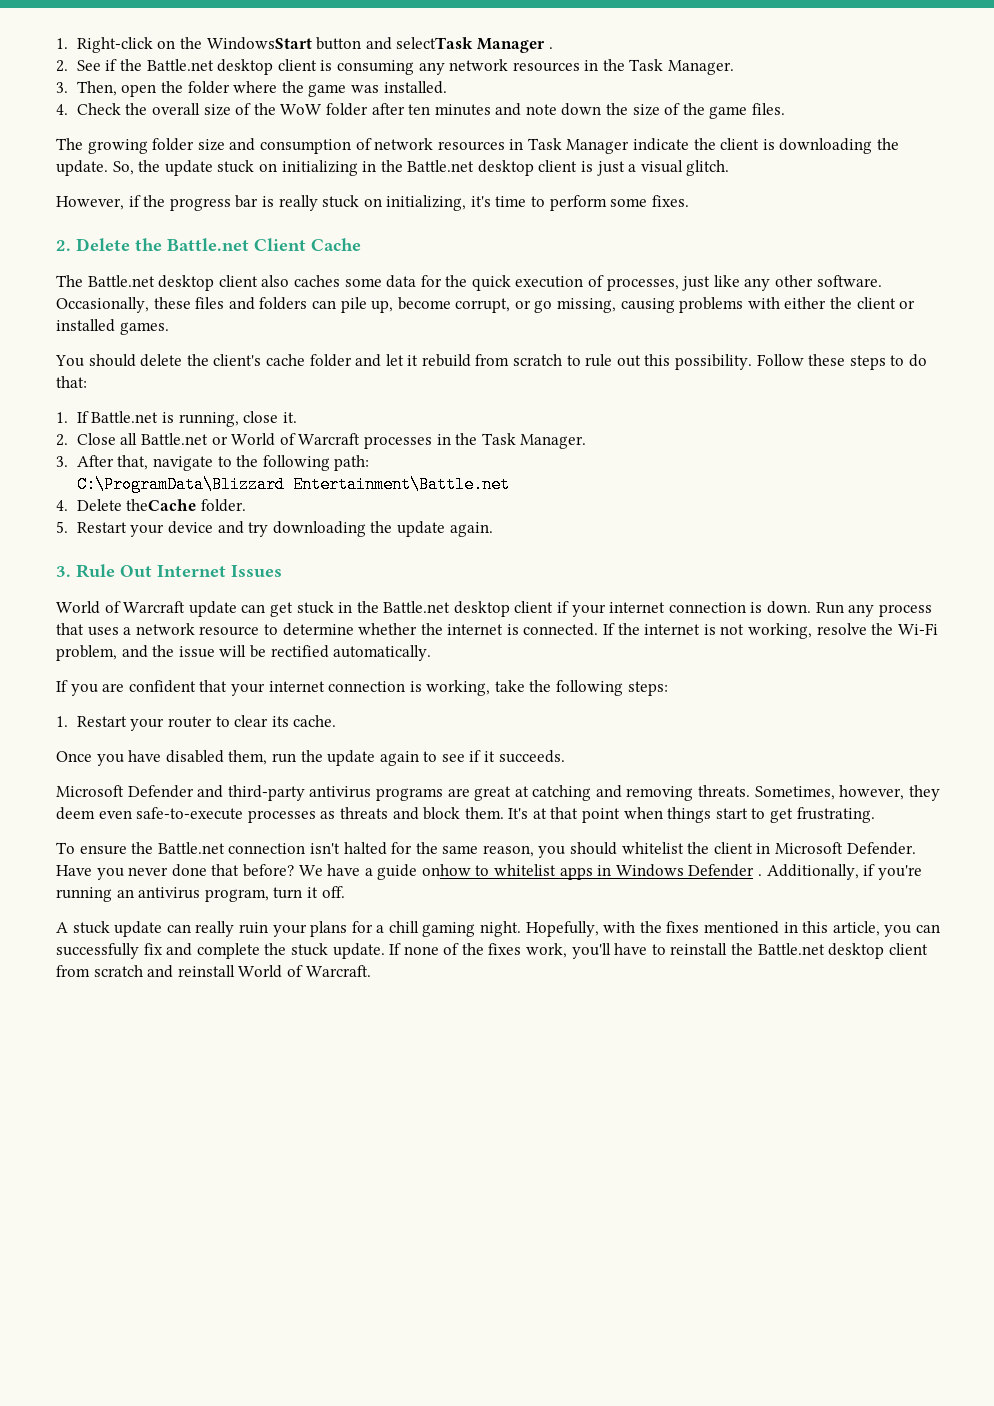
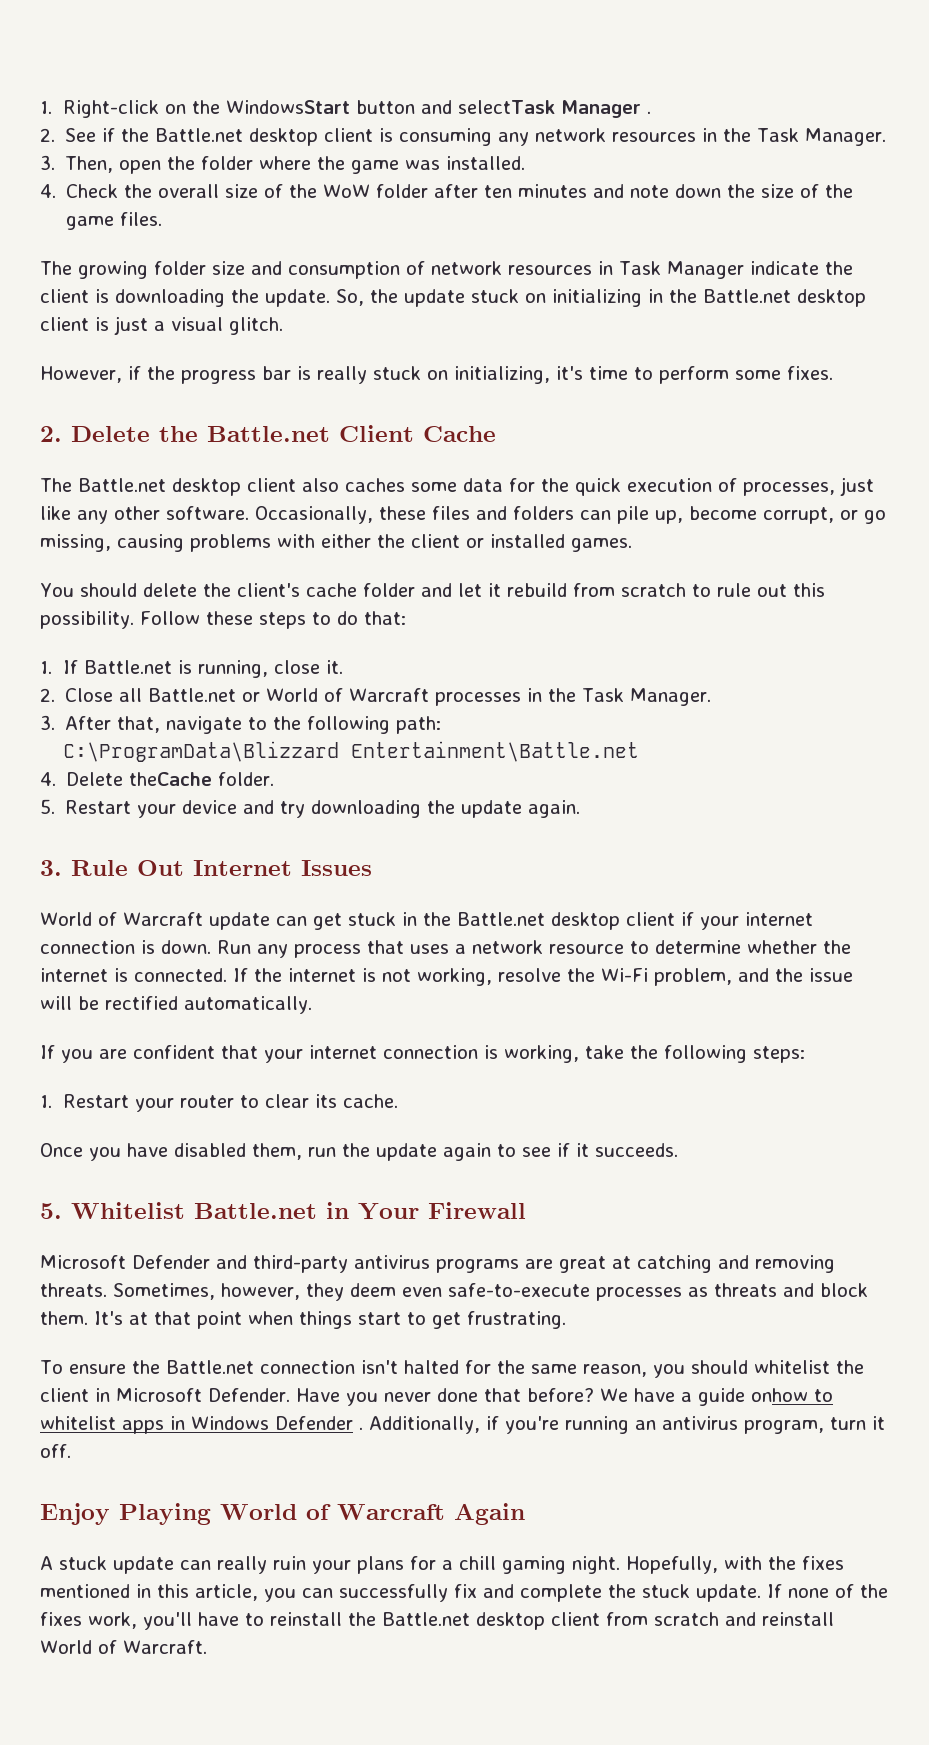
+ 5. Whitelist Battle.net in Your Firewall
+ Enjoy Playing World of Warcraft Again

